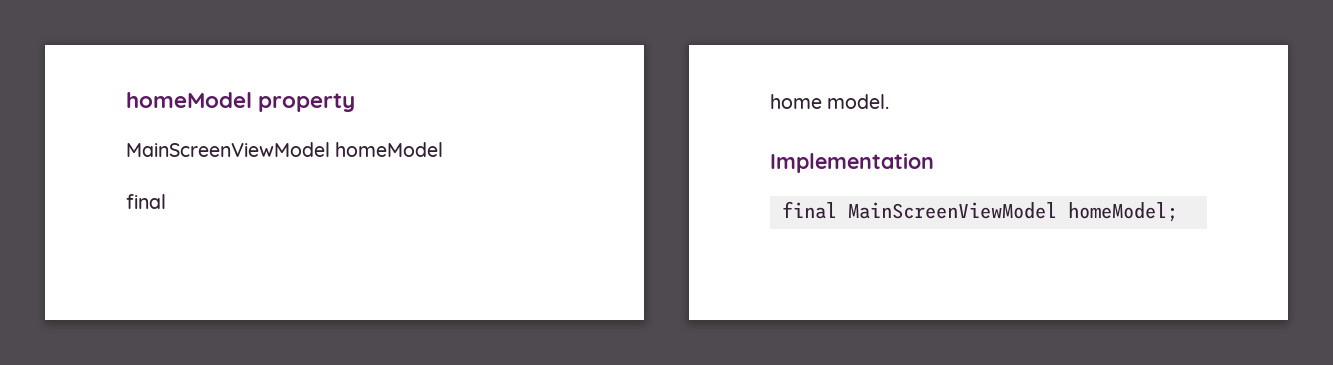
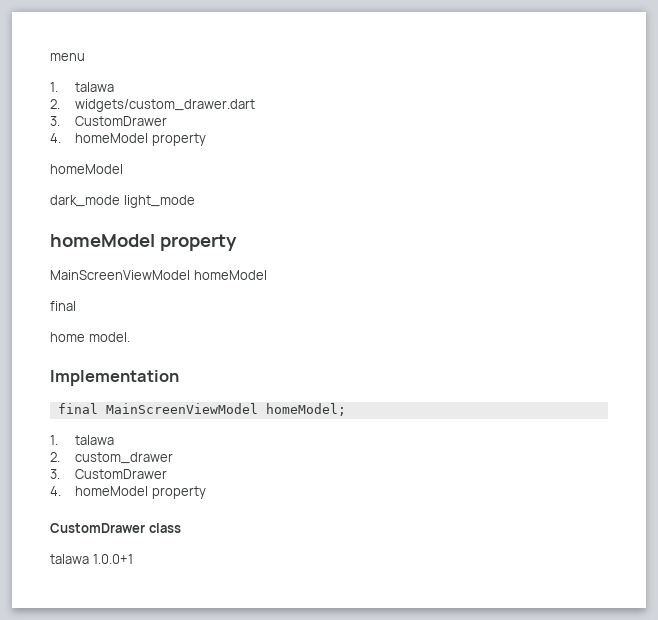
+ menu
+ 1. talawa
+ 2. widgets/custom_drawer.dart
+ 3. CustomDrawer
+ 4. homeModel property
+ homeModel
+ dark_mode light_mode
  final MainScreenViewModel homeModel;
+ 1. talawa
+ 2. custom_drawer
+ 3. CustomDrawer
+ 4. homeModel property
+ CustomDrawer class
+ talawa 1.0.0+1

